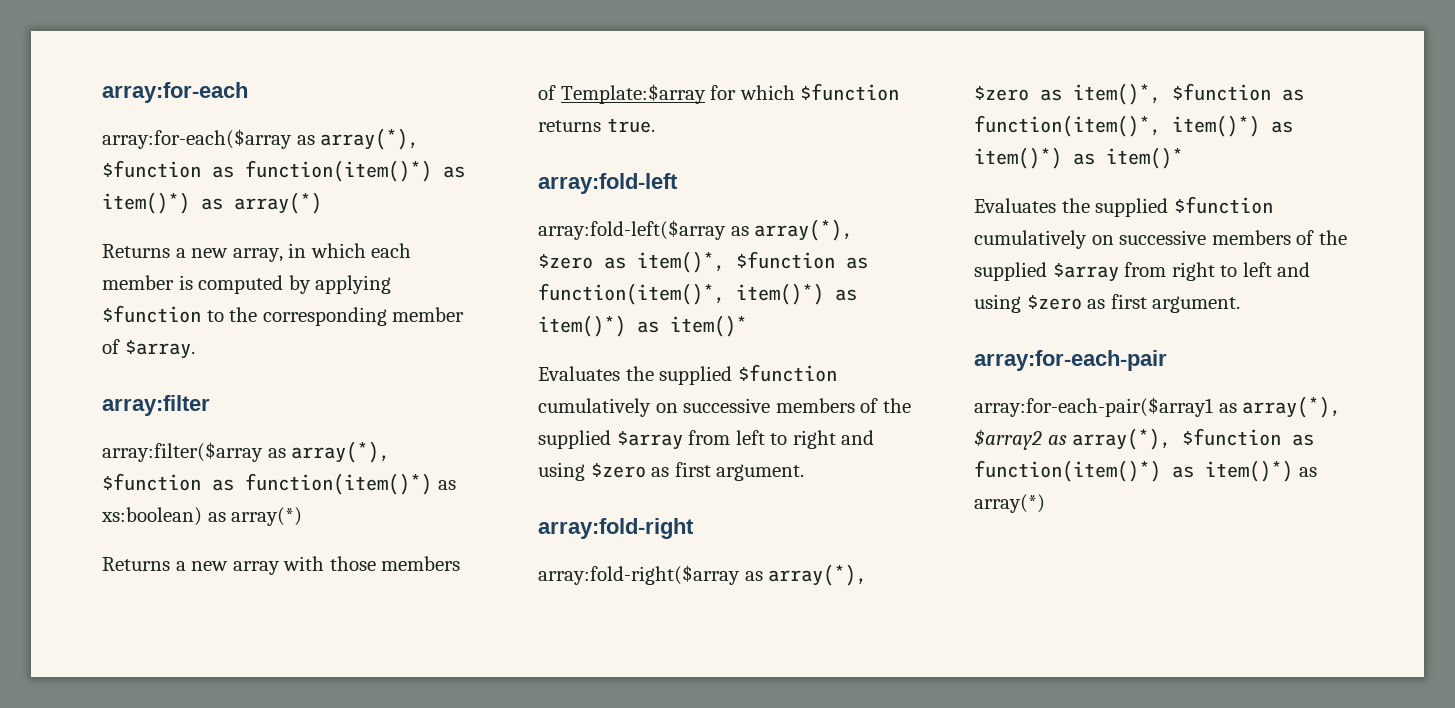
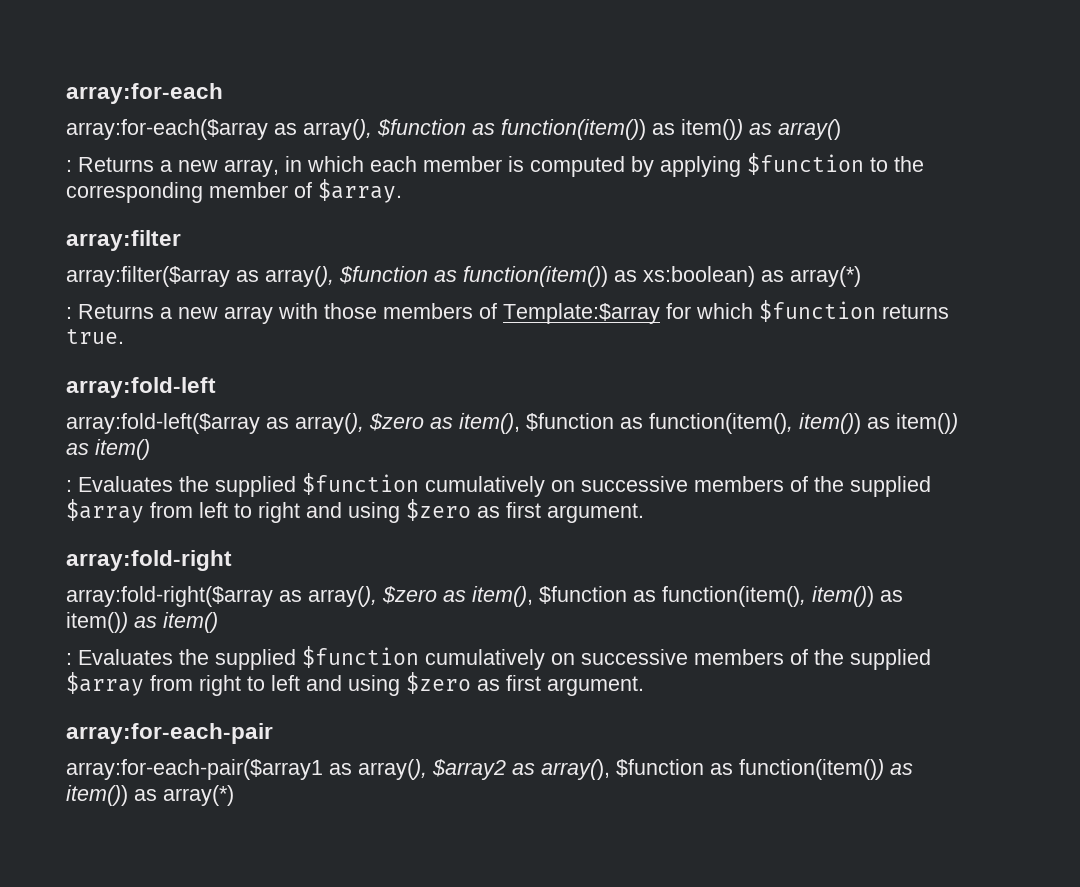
- array:for-each($array as array(*), $function as function(item()*) as item()*) as array(*)
- Returns a new array, in which each member is computed by applying $function to the corresponding member of $array.
+ array:for-each($array as array(), $function as function(item()) as item()) as array()
+ : Returns a new array, in which each member is computed by applying $function to the corresponding member of $array.
- array:filter($array as array(*), $function as function(item()*) as xs:boolean) as array(*)
+ array:filter($array as array(), $function as function(item()) as xs:boolean) as array(*)
- Returns a new array with those members of Template:$array for which $function returns true.
+ : Returns a new array with those members of Template:$array for which $function returns true.
- array:fold-left($array as array(*), $zero as item()*, $function as function(item()*, item()*) as item()*) as item()*
- Evaluates the supplied $function cumulatively on successive members of the supplied $array from left to right and using $zero as first argument.
+ array:fold-left($array as array(), $zero as item(), $function as function(item(), item()) as item()) as item()
+ : Evaluates the supplied $function cumulatively on successive members of the supplied $array from left to right and using $zero as first argument.
- array:fold-right($array as array(*), $zero as item()*, $function as function(item()*, item()*) as item()*) as item()*
- Evaluates the supplied $function cumulatively on successive members of the supplied $array from right to left and using $zero as first argument.
+ array:fold-right($array as array(), $zero as item(), $function as function(item(), item()) as item()) as item()
+ : Evaluates the supplied $function cumulatively on successive members of the supplied $array from right to left and using $zero as first argument.
- array:for-each-pair($array1 as array(*), $array2 as array(*), $function as function(item()*) as item()*) as array(*)
+ array:for-each-pair($array1 as array(), $array2 as array(), $function as function(item()) as item()) as array(*)

